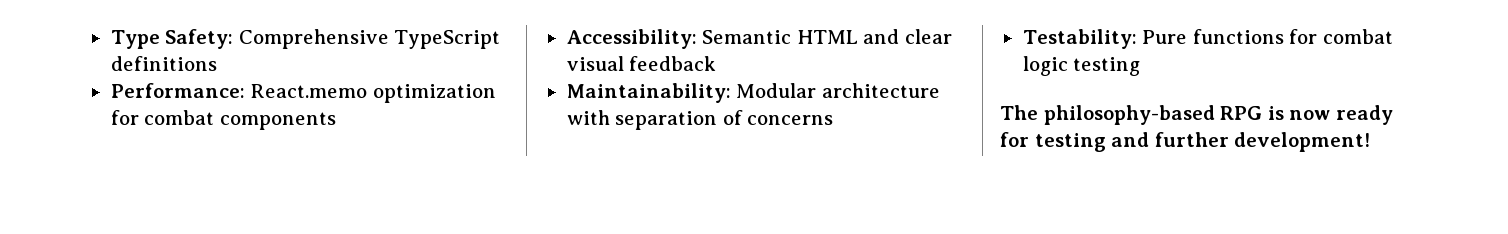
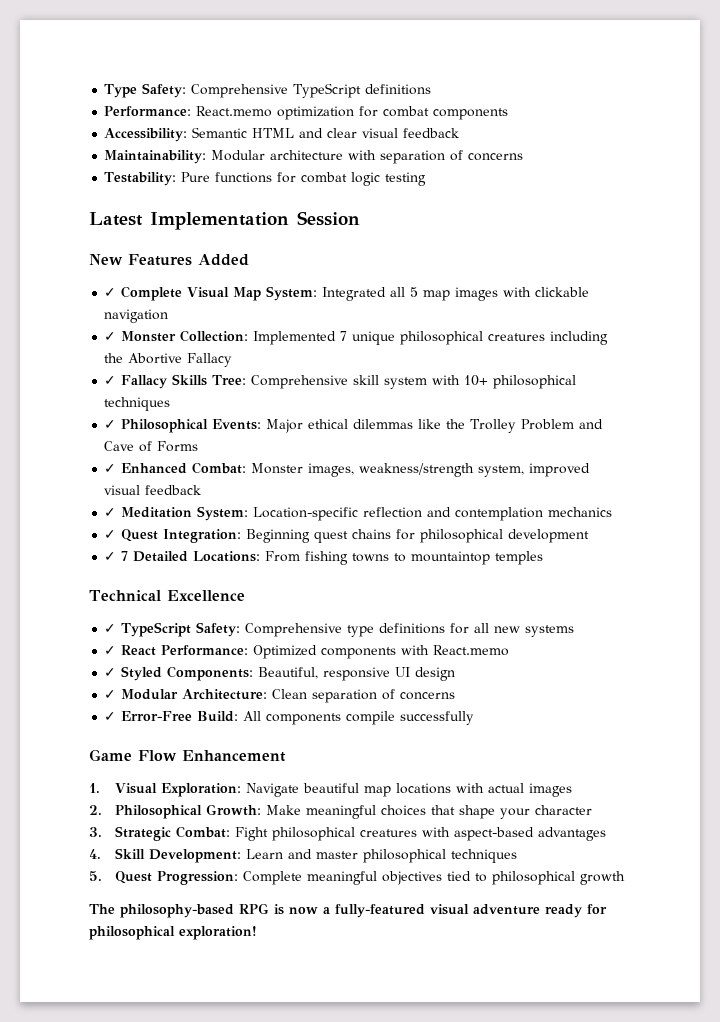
+ Latest Implementation Session
+ New Features Added
+ ✓ Complete Visual Map System: Integrated all 5 map images with clickable navigation
+ ✓ Monster Collection: Implemented 7 unique philosophical creatures including the Abortive Fallacy
+ ✓ Fallacy Skills Tree: Comprehensive skill system with 10+ philosophical techniques
+ ✓ Philosophical Events: Major ethical dilemmas like the Trolley Problem and Cave of Forms
+ ✓ Enhanced Combat: Monster images, weakness/strength system, improved visual feedback
+ ✓ Meditation System: Location-specific reflection and contemplation mechanics
+ ✓ Quest Integration: Beginning quest chains for philosophical development
+ ✓ 7 Detailed Locations: From fishing towns to mountaintop temples
+ Technical Excellence
+ ✓ TypeScript Safety: Comprehensive type definitions for all new systems
+ ✓ React Performance: Optimized components with React.memo
+ ✓ Styled Components: Beautiful, responsive UI design
+ ✓ Modular Architecture: Clean separation of concerns
+ ✓ Error-Free Build: All components compile successfully
+ Game Flow Enhancement
+ 1. Visual Exploration: Navigate beautiful map locations with actual images
+ 2. Philosophical Growth: Make meaningful choices that shape your character
+ 3. Strategic Combat: Fight philosophical creatures with aspect-based advantages
+ 4. Skill Development: Learn and master philosophical techniques
+ 5. Quest Progression: Complete meaningful objectives tied to philosophical growth
- The philosophy-based RPG is now ready for testing and further development!
+ The philosophy-based RPG is now a fully-featured visual adventure ready for philosophical exploration!

